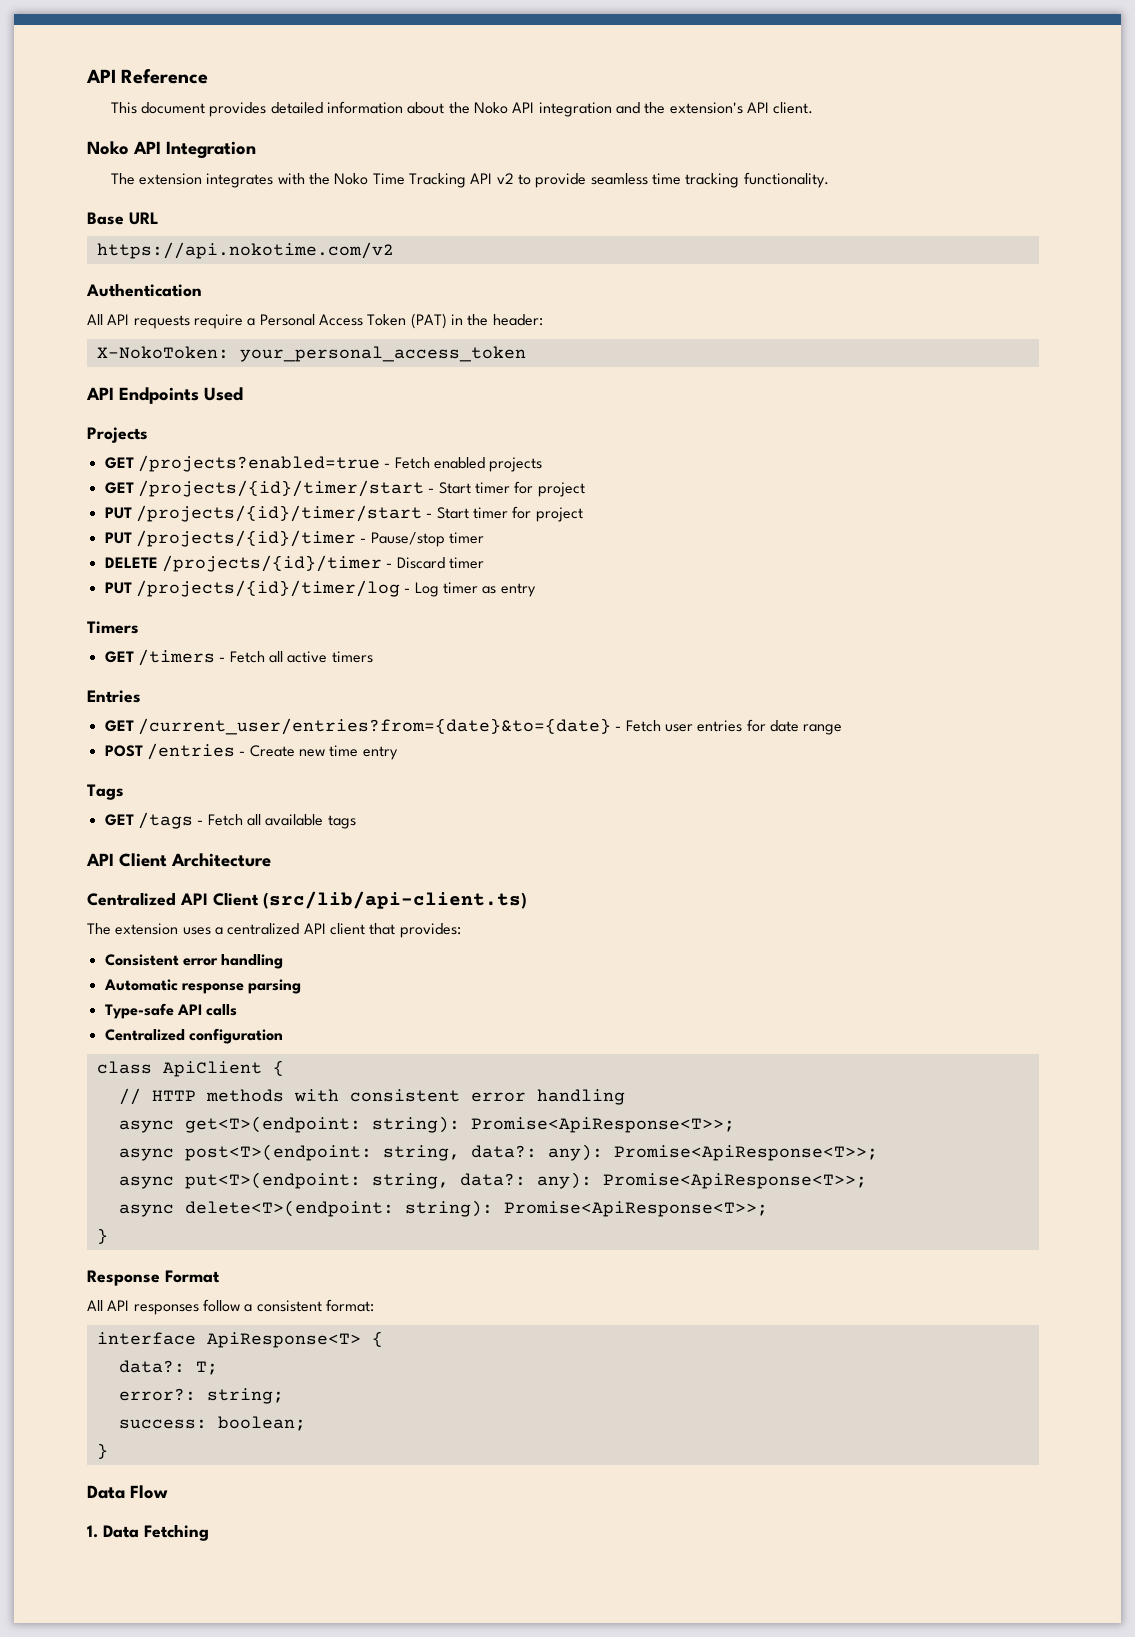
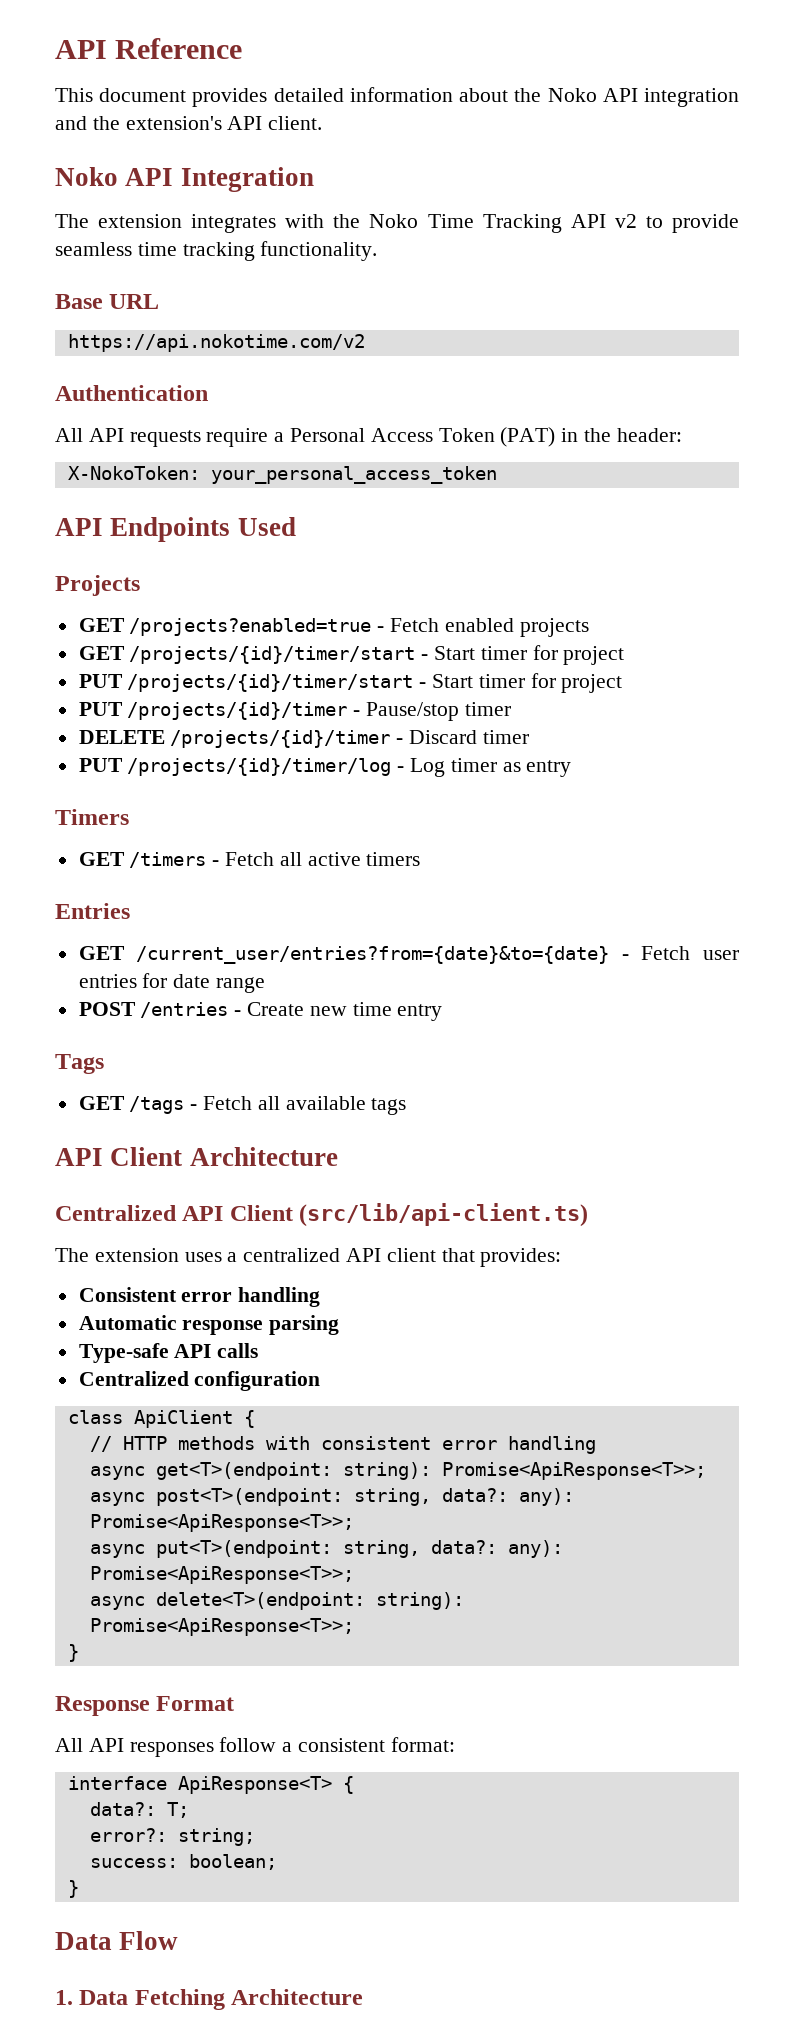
- 1. Data Fetching
+ 1. Data Fetching Architecture

